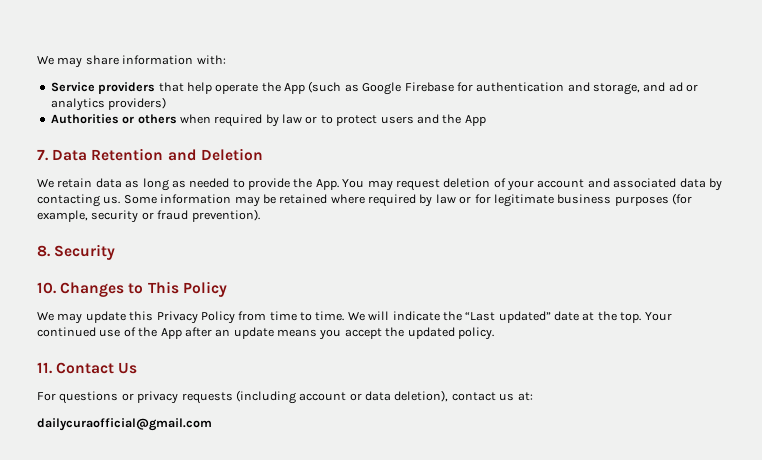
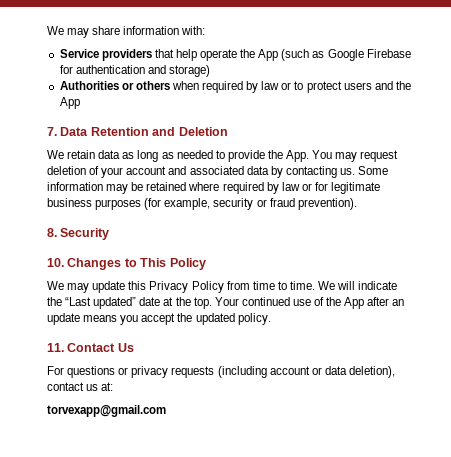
- Service providers that help operate the App (such as Google Firebase for authentication and storage, and ad or analytics providers)
+ Service providers that help operate the App (such as Google Firebase for authentication and storage)
- dailycuraofficial@gmail.com
+ torvexapp@gmail.com

